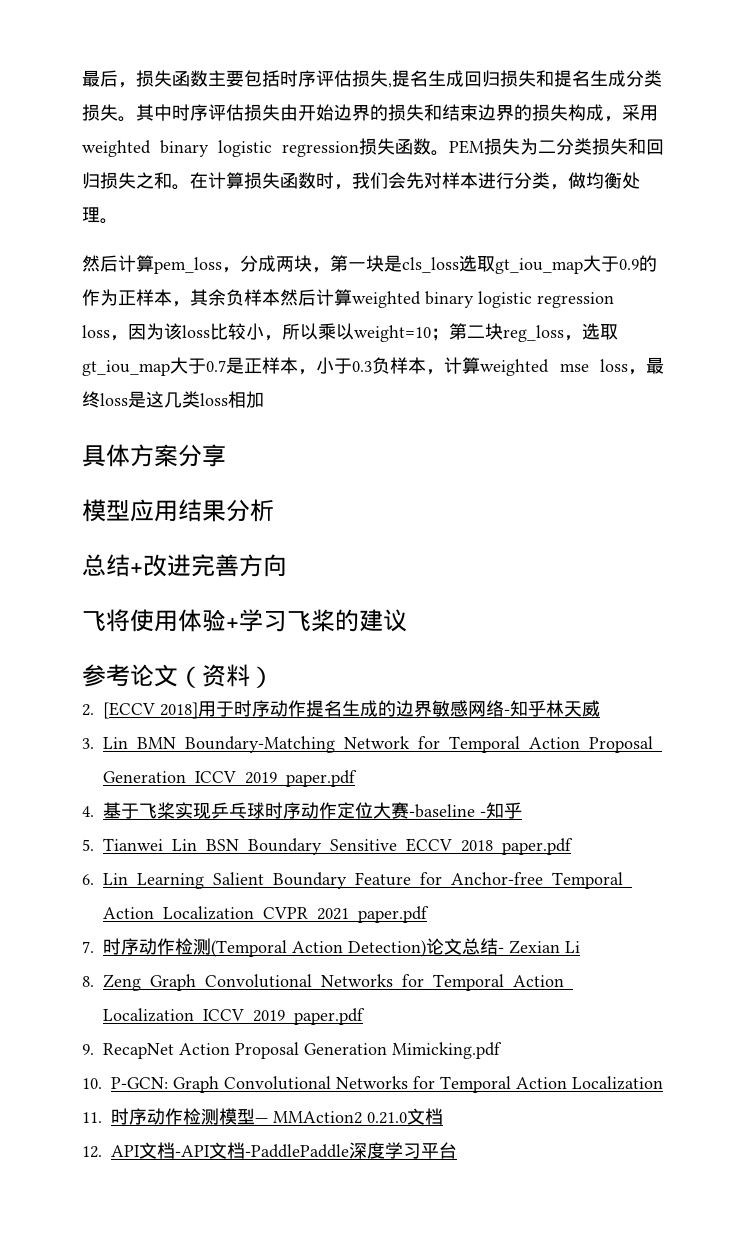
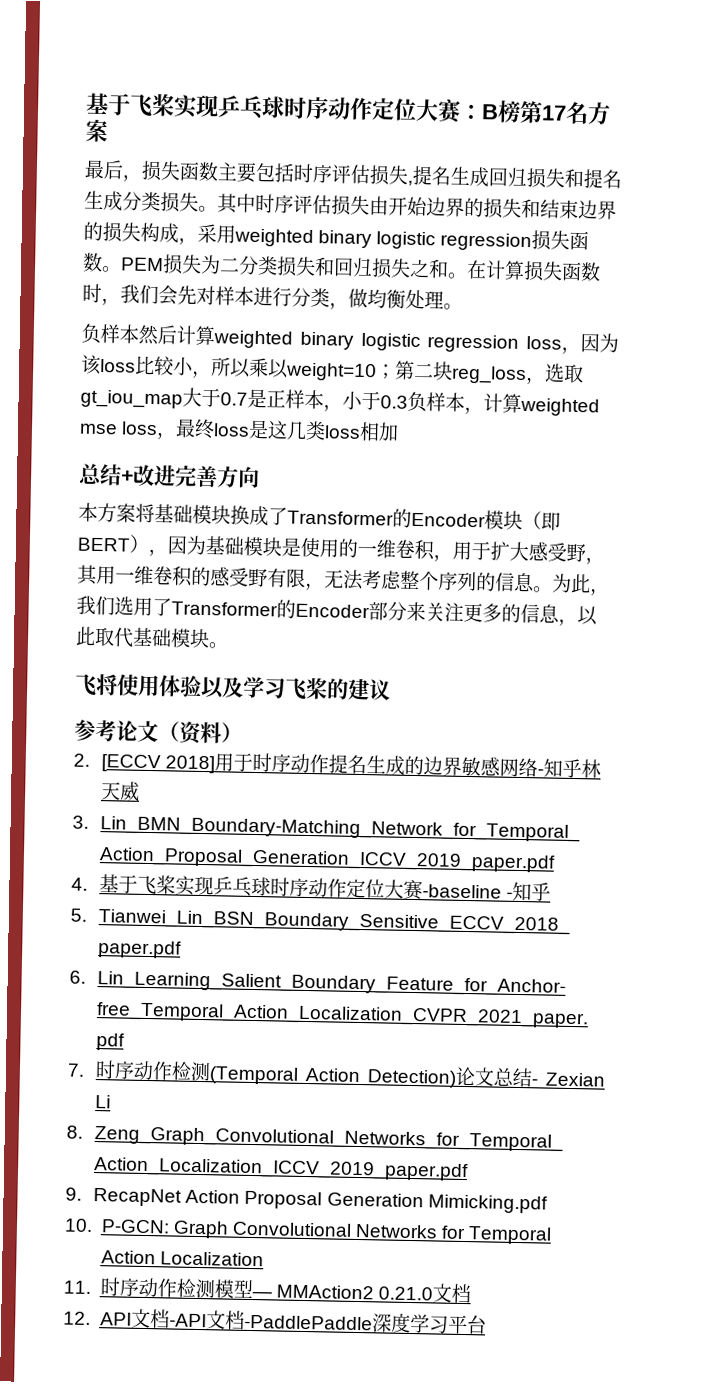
+ 基于飞桨实现乒乓球时序动作定位大赛：B榜第17名方案
- 然后计算pem_loss，分成两块，第一块是cls_loss选取gt_iou_map大于0.9的作为正样本，其余负样本然后计算weighted binary logistic regression loss，因为该loss比较小，所以乘以weight=10；第二块reg_loss，选取gt_iou_map大于0.7是正样本，小于0.3负样本，计算weighted mse loss，最终loss是这几类loss相加
+ 负样本然后计算weighted binary logistic regression loss，因为该loss比较小，所以乘以weight=10；第二块reg_loss，选取gt_iou_map大于0.7是正样本，小于0.3负样本，计算weighted mse loss，最终loss是这几类loss相加
- 具体方案分享
- 模型应用结果分析
+ 本方案将基础模块换成了Transformer的Encoder模块（即BERT），因为基础模块是使用的一维卷积，用于扩大感受野，其用一维卷积的感受野有限，无法考虑整个序列的信息。为此，我们选用了Transformer的Encoder部分来关注更多的信息，以此取代基础模块。
- 飞将使用体验+学习飞桨的建议
+ 飞将使用体验以及学习飞桨的建议

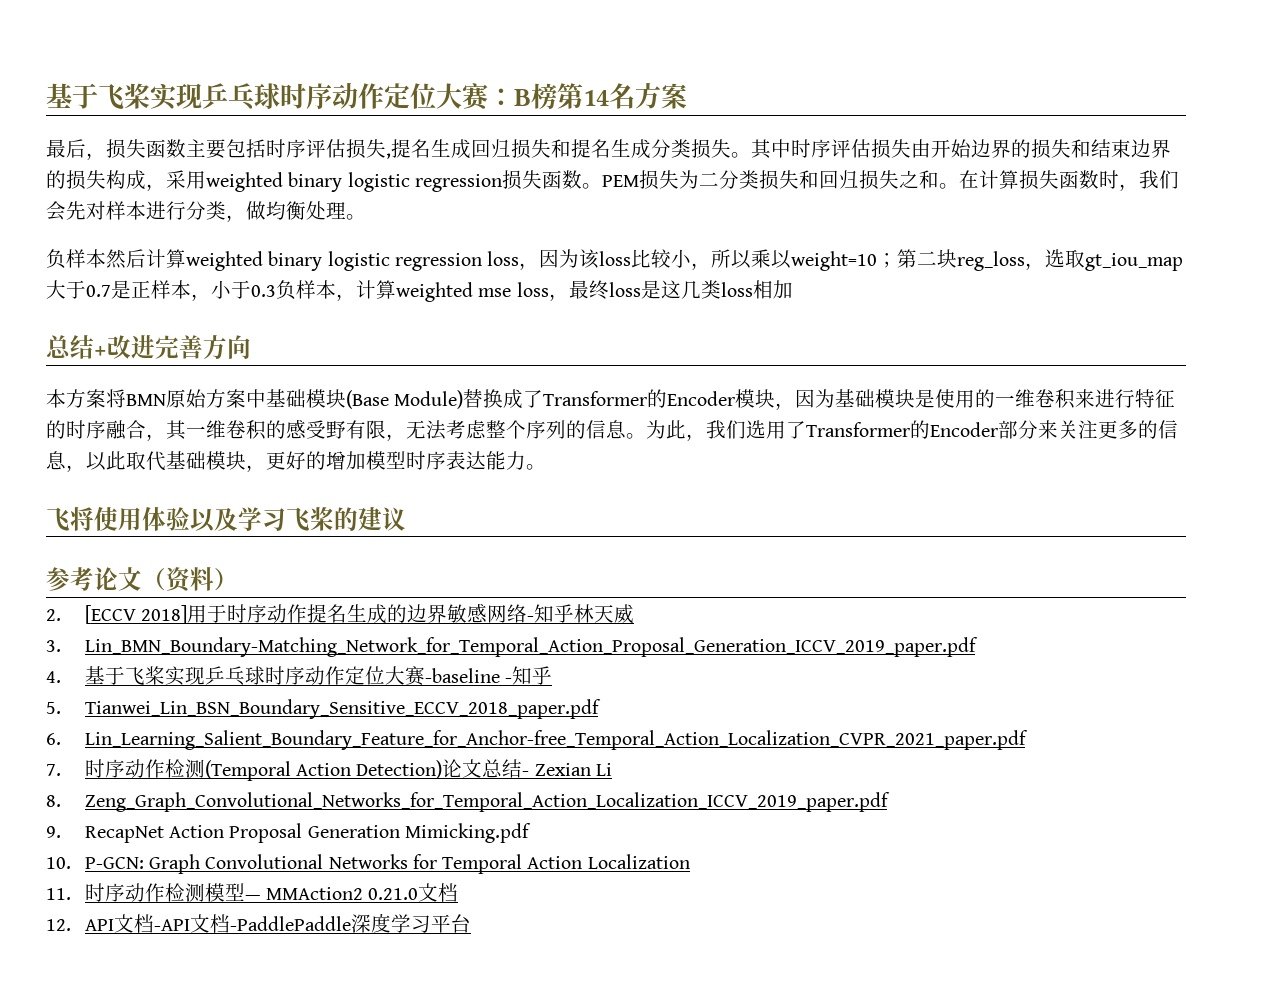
- 基于飞桨实现乒乓球时序动作定位大赛：B榜第17名方案
+ 基于飞桨实现乒乓球时序动作定位大赛：B榜第14名方案
- 本方案将基础模块换成了Transformer的Encoder模块（即BERT），因为基础模块是使用的一维卷积，用于扩大感受野，其用一维卷积的感受野有限，无法考虑整个序列的信息。
+ 本方案将BMN原始方案中基础模块(Base Module)替换成了Transformer的Encoder模块，因为基础模块是使用的一维卷积来进行特征的时序融合，其一维卷积的感受野有限，无法考虑整个序列的信息。
- 为此，我们选用了Transformer的Encoder部分来关注更多的信息，以此取代基础模块。
+ 为此，我们选用了Transformer的Encoder部分来关注更多的信息，以此取代基础模块，更好的增加模型时序表达能力。

